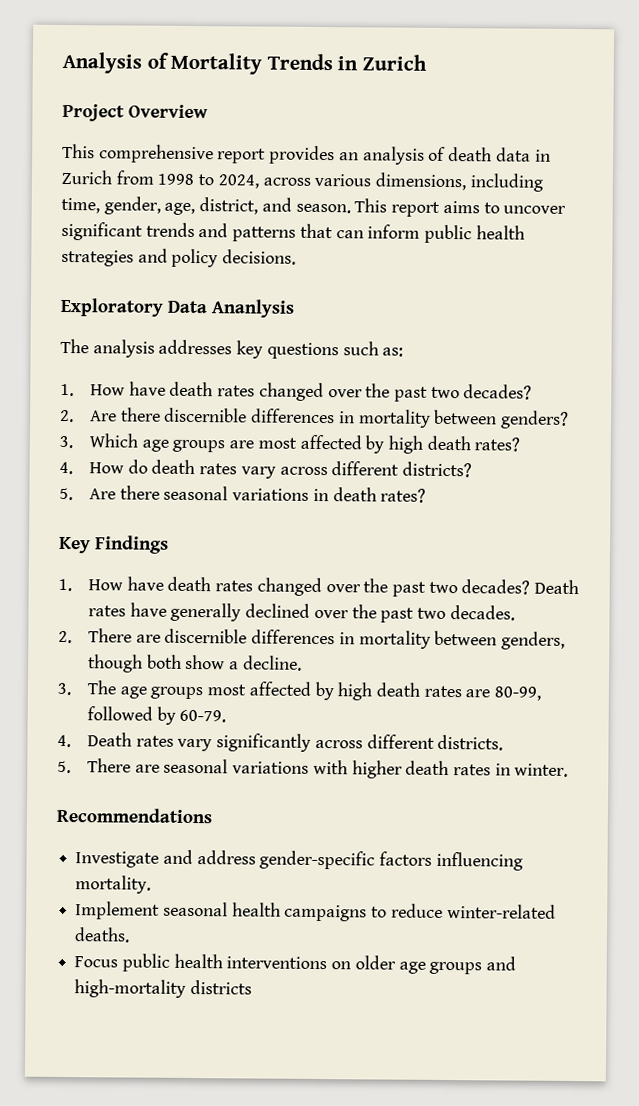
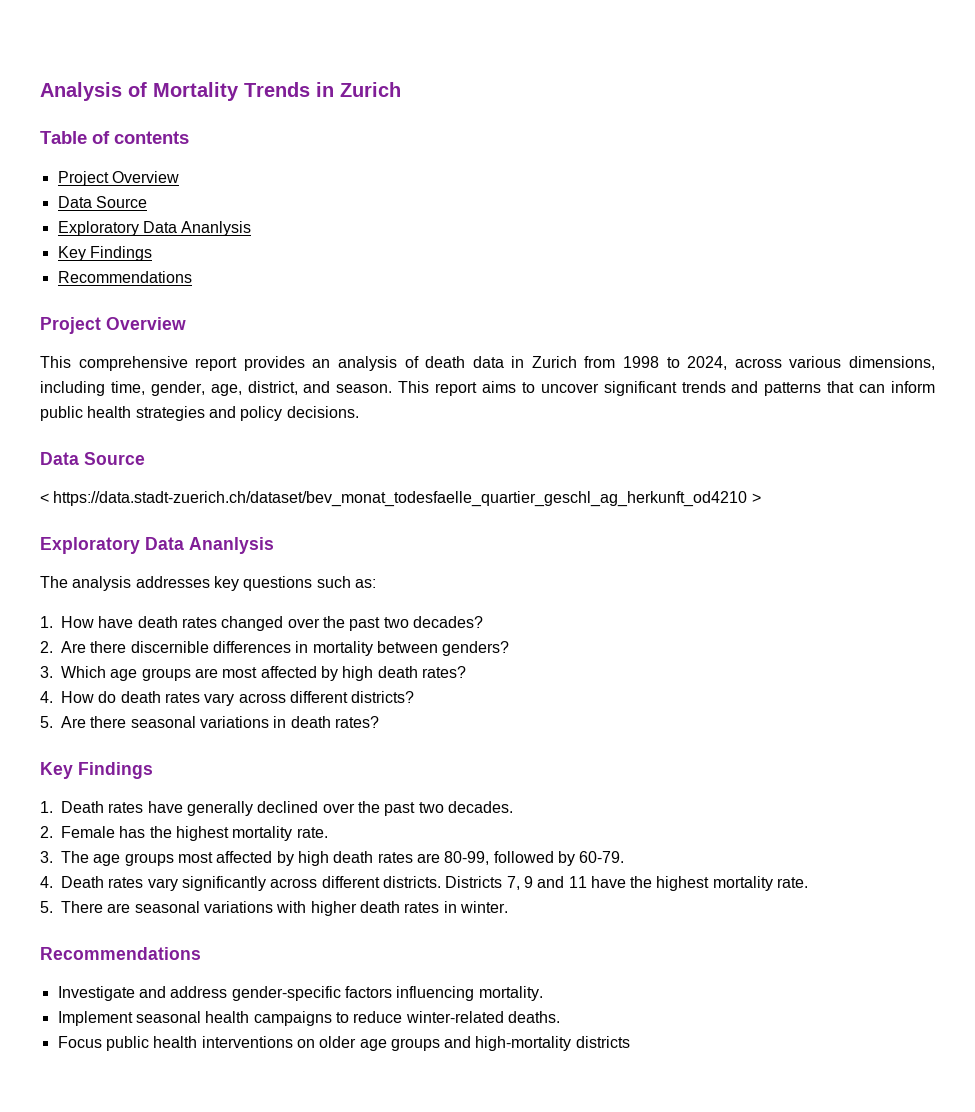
+ Table of contents
+ Project Overview
+ Data Source
+ Exploratory Data Ananlysis
+ Key Findings
+ Recommendations
  This report aims to uncover significant trends and patterns that can inform public health strategies and policy decisions.
+ Data Source
+ < https://data.stadt-zuerich.ch/dataset/bev_monat_todesfaelle_quartier_geschl_ag_herkunft_od4210 >
- 1. How have death rates changed over the past two decades? Death rates have generally declined over the past two decades.
+ 1. Death rates have generally declined over the past two decades.
- 2. There are discernible differences in mortality between genders, though both show a decline.
+ 2. Female has the highest mortality rate.
+ Districts 7, 9 and 11 have the highest mortality rate.

